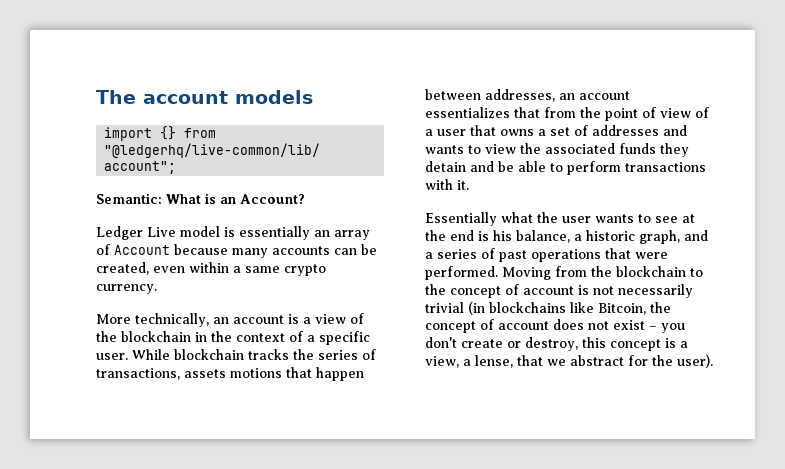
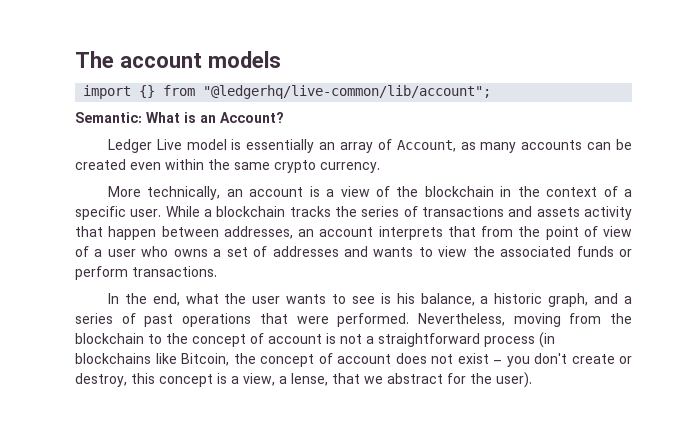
- Ledger Live model is essentially an array of Account because many accounts can be created, even within a same crypto currency.
+ Ledger Live model is essentially an array of Account, as many accounts can be created even within the same crypto currency.
- While blockchain tracks the series of transactions, assets motions that happen between addresses, an account essentializes that from the point of view of a user that owns a set of addresses and wants to view the associated funds they detain and be able to perform transactions with it.
- Essentially what the user wants to see at the end is his balance, a historic graph, and a series of past operations that were performed.
+ While a blockchain tracks the series of transactions and assets activity that happen between addresses, an account interprets that from the point of view of a user who owns a set of addresses and wants to view the associated funds or perform transactions.
+ In the end, what the user wants to see is his balance, a historic graph, and a series of past operations that were performed.
- Moving from the blockchain to the concept of account is not necessarily trivial (in blockchains like Bitcoin, the concept of account does not exist – you don't create or destroy, this concept is a view, a lense, that we abstract for the user).
+ Nevertheless, moving from the blockchain to the concept of account is not a straightforward process (in blockchains like Bitcoin, the concept of account does not exist – you don't create or destroy, this concept is a view, a lense, that we abstract for the user).

